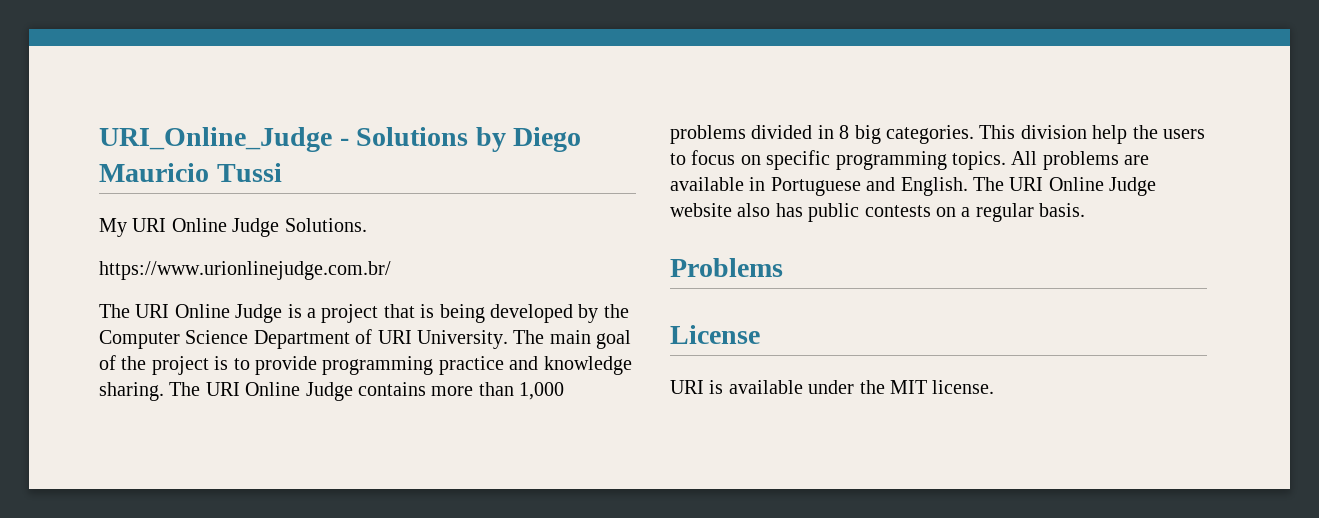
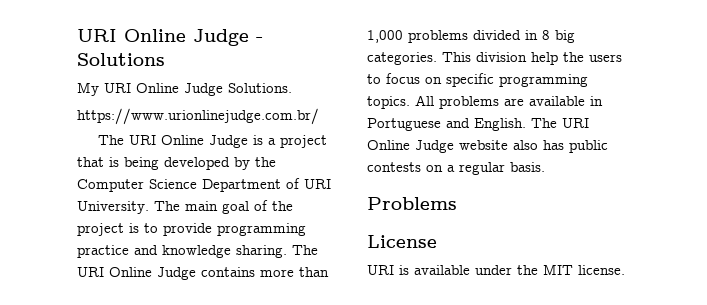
- URI_Online_Judge - Solutions by Diego Mauricio Tussi
+ URI Online Judge - Solutions

